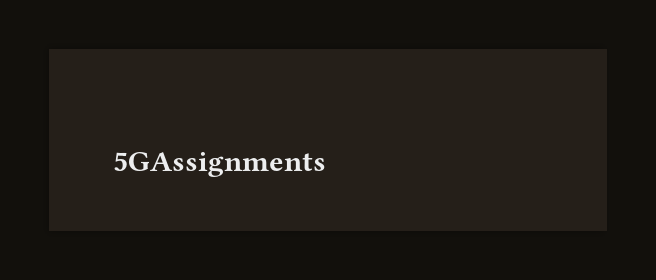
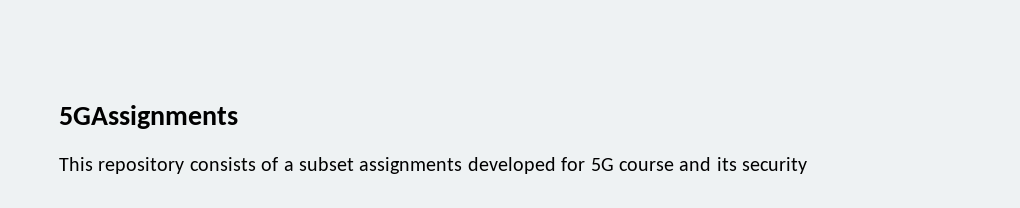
+ This repository consists of a subset assignments developed for 5G course and its security

